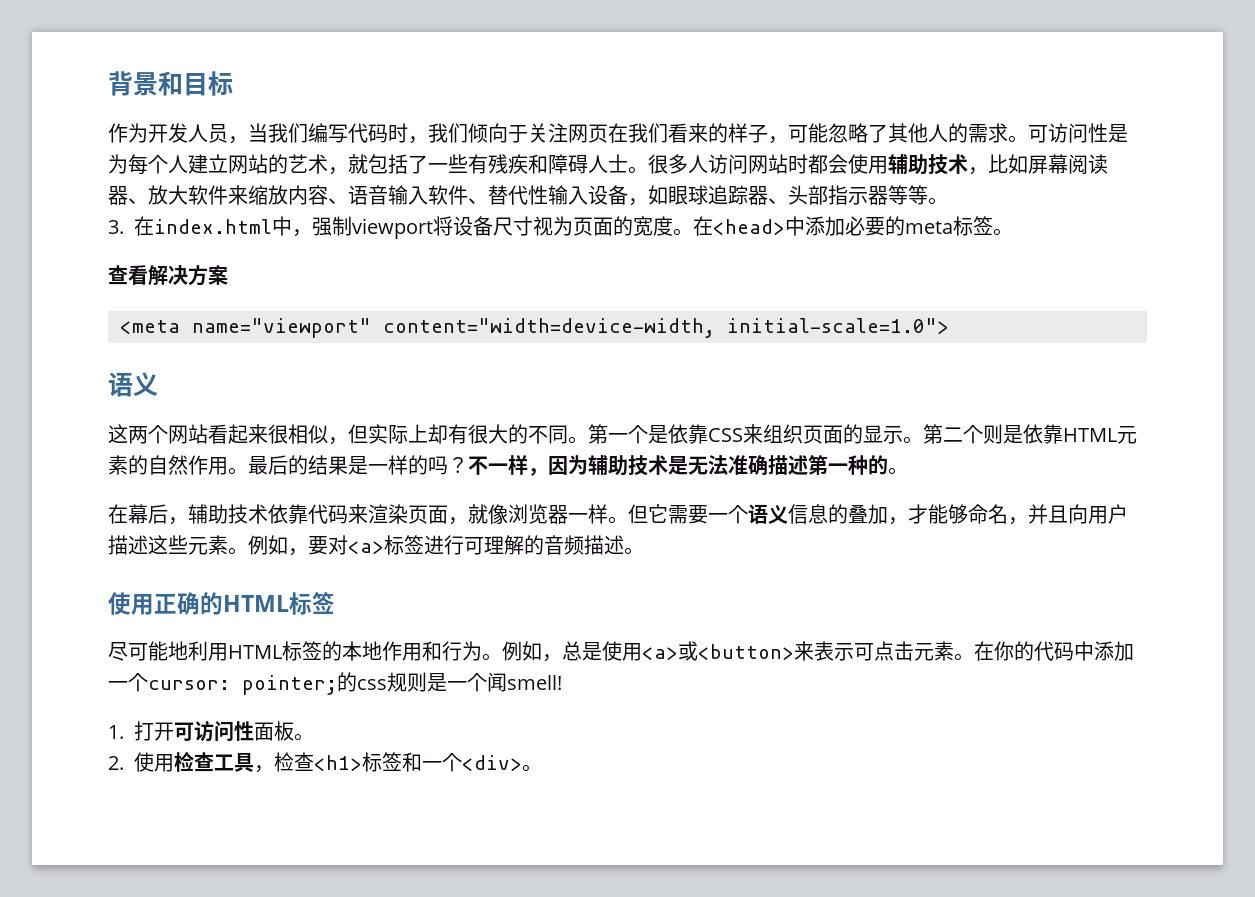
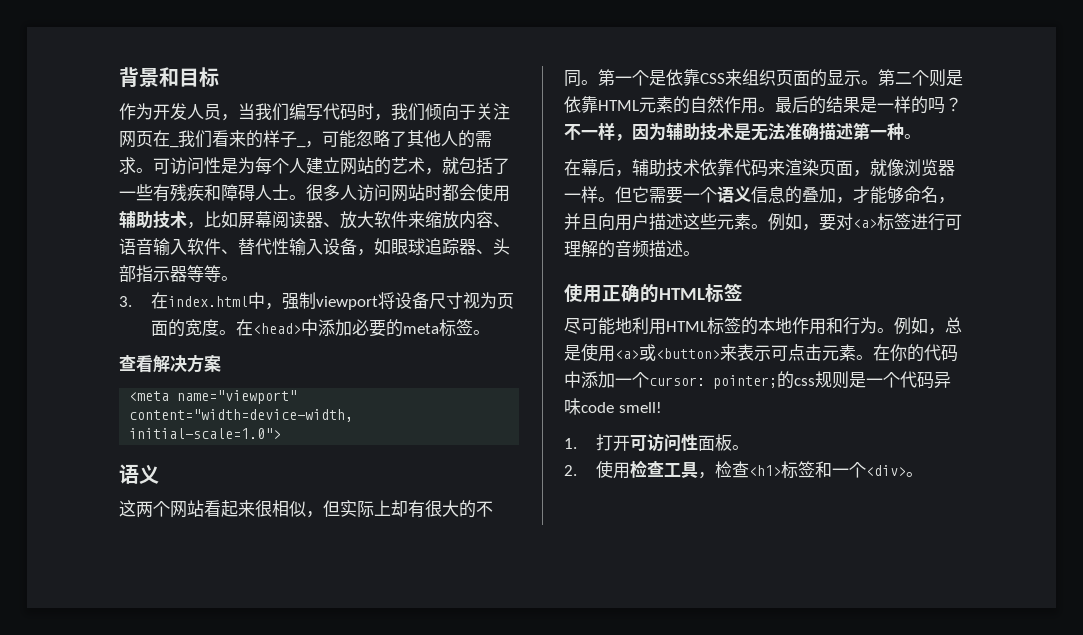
- 作为开发人员，当我们编写代码时，我们倾向于关注网页在我们看来的样子，可能忽略了其他人的需求。
+ 作为开发人员，当我们编写代码时，我们倾向于关注网页在_我们看来的样子_，可能忽略了其他人的需求。
- 不一样，因为辅助技术是无法准确描述第一种的。
+ 不一样，因为辅助技术是无法准确描述第一种。
- 在你的代码中添加一个cursor: pointer;的css规则是一个闻smell!
+ 在你的代码中添加一个cursor: pointer;的css规则是一个代码异味code smell!

